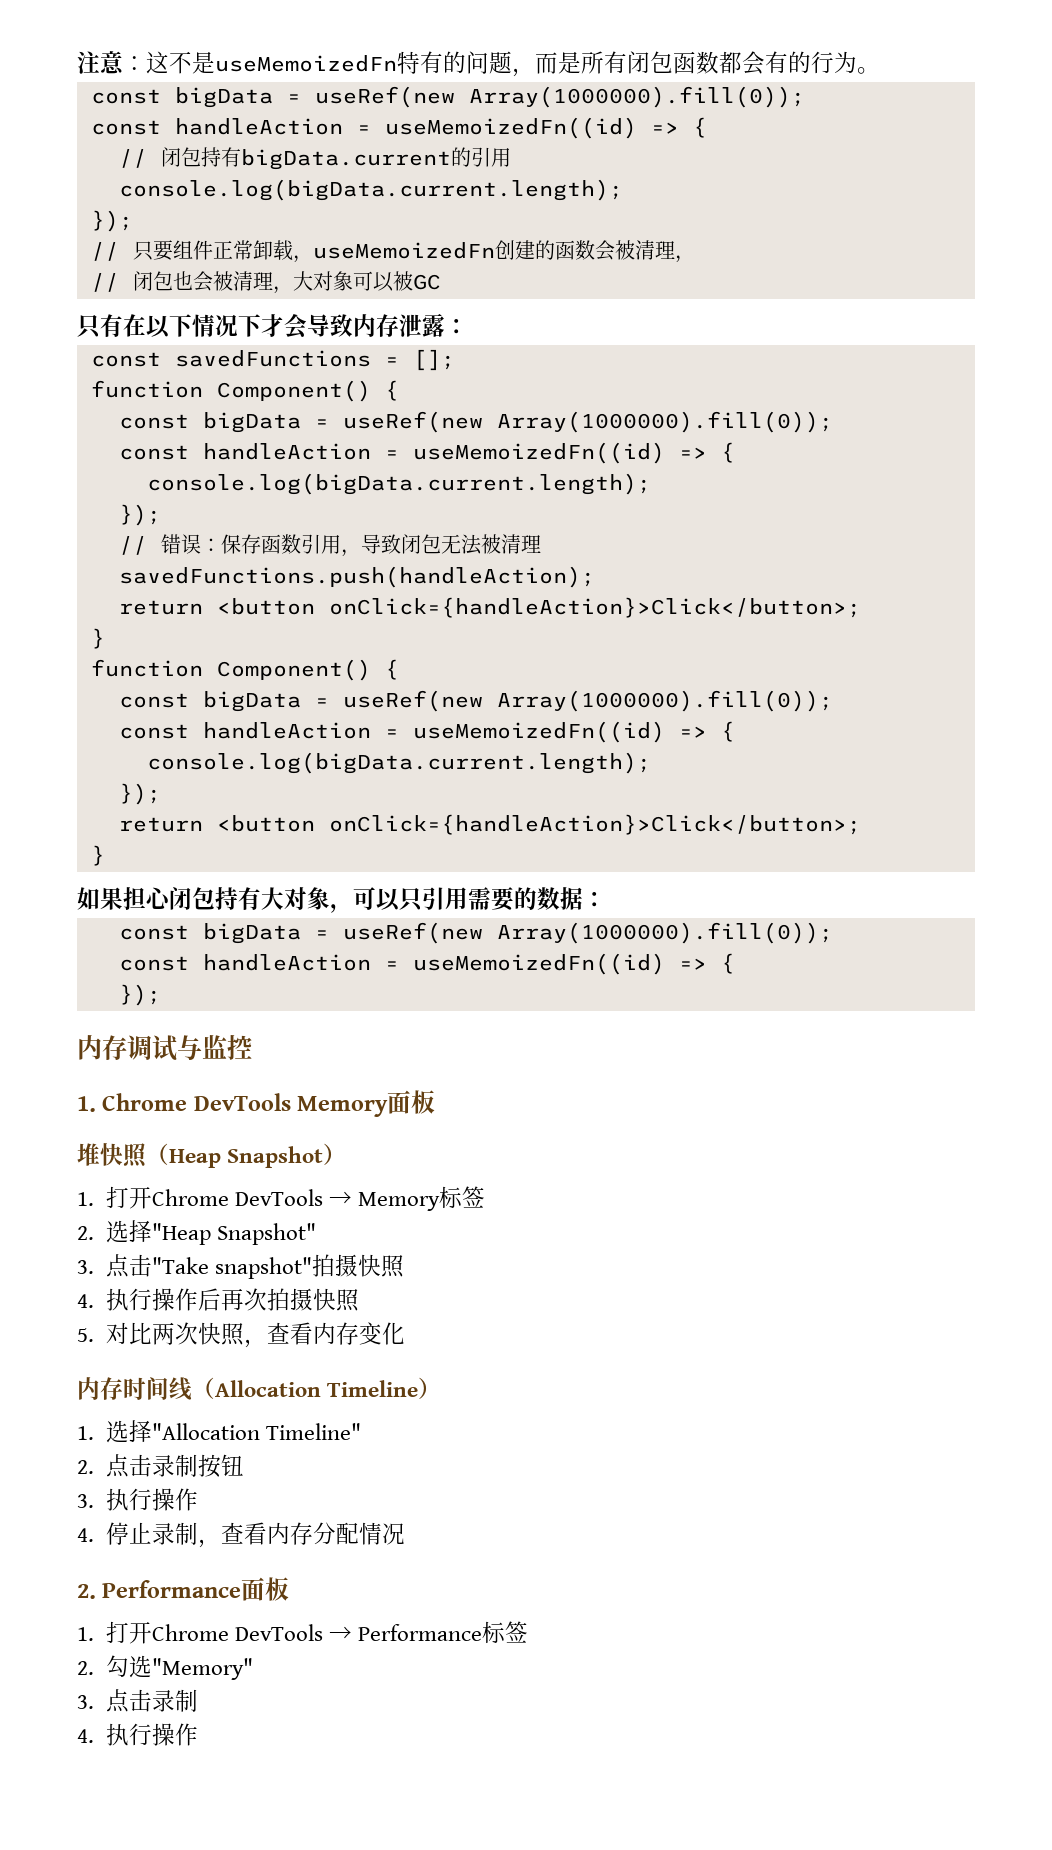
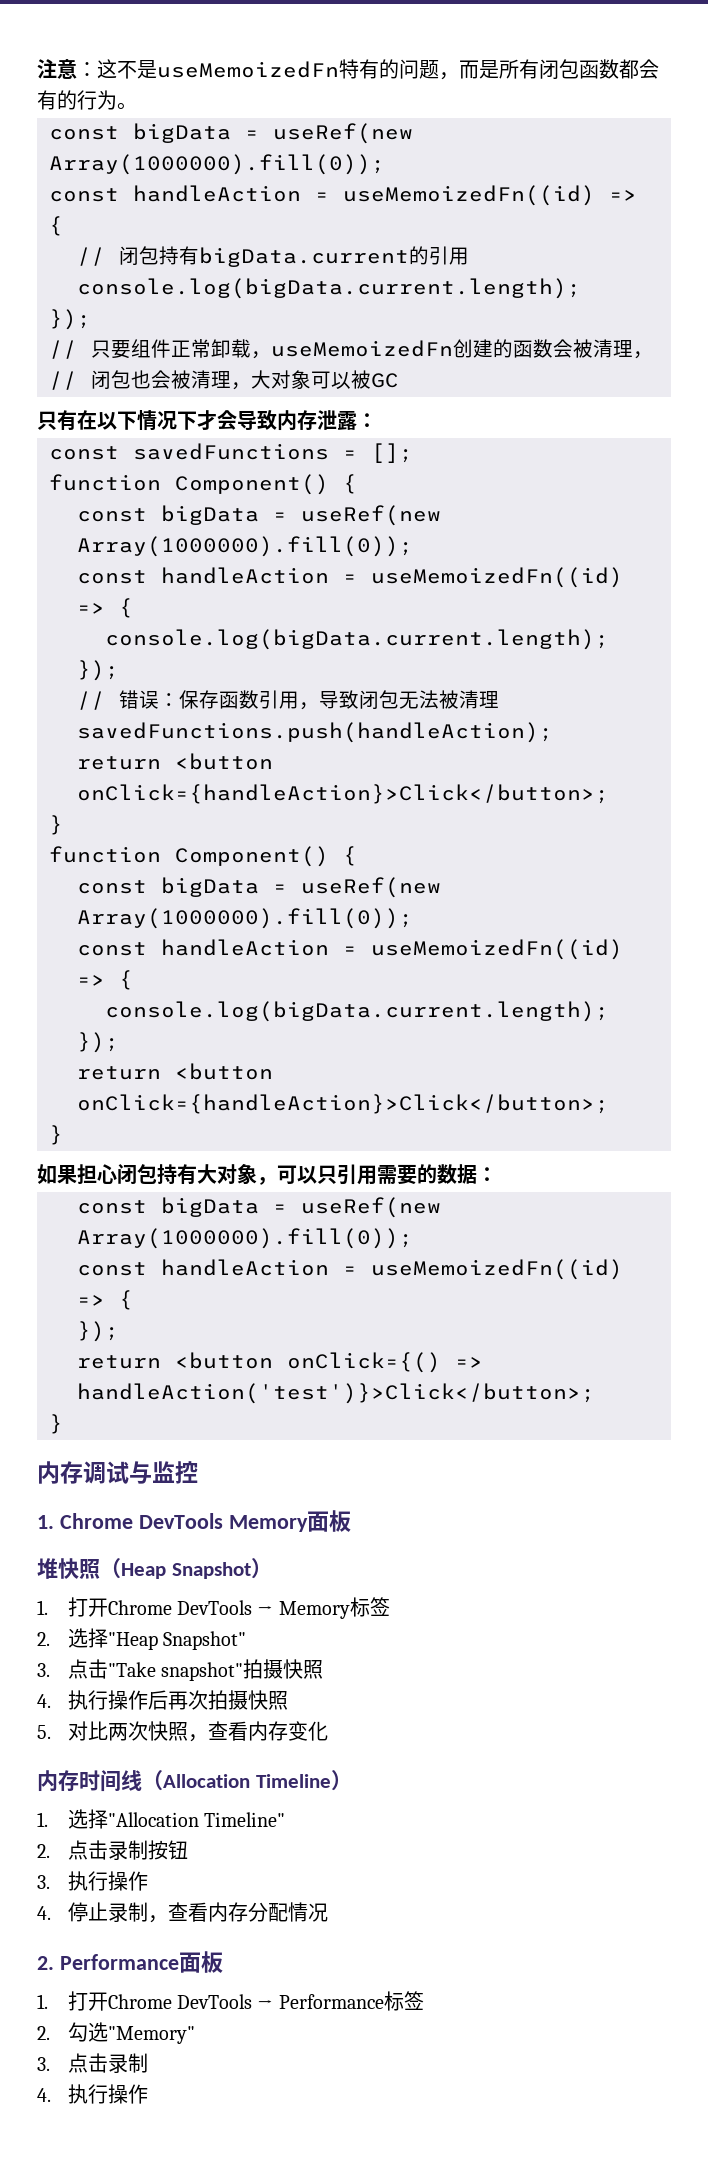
+ return <button onClick={() => handleAction('test')}>Click</button>;
+ }

